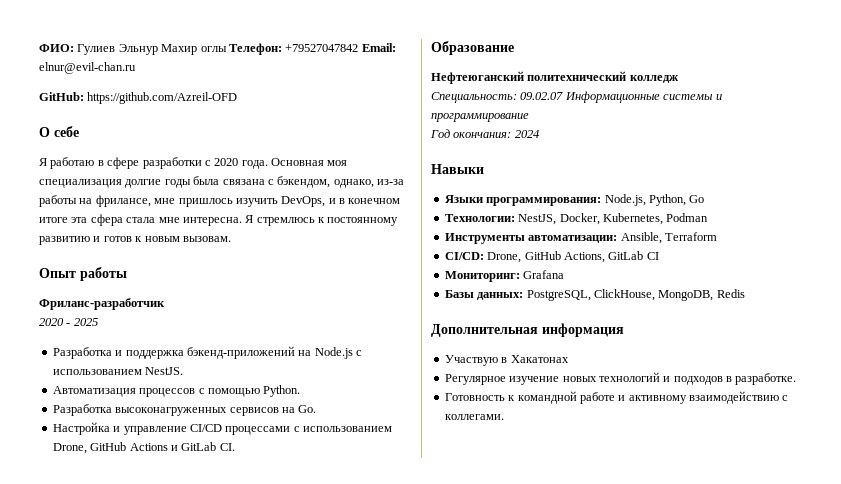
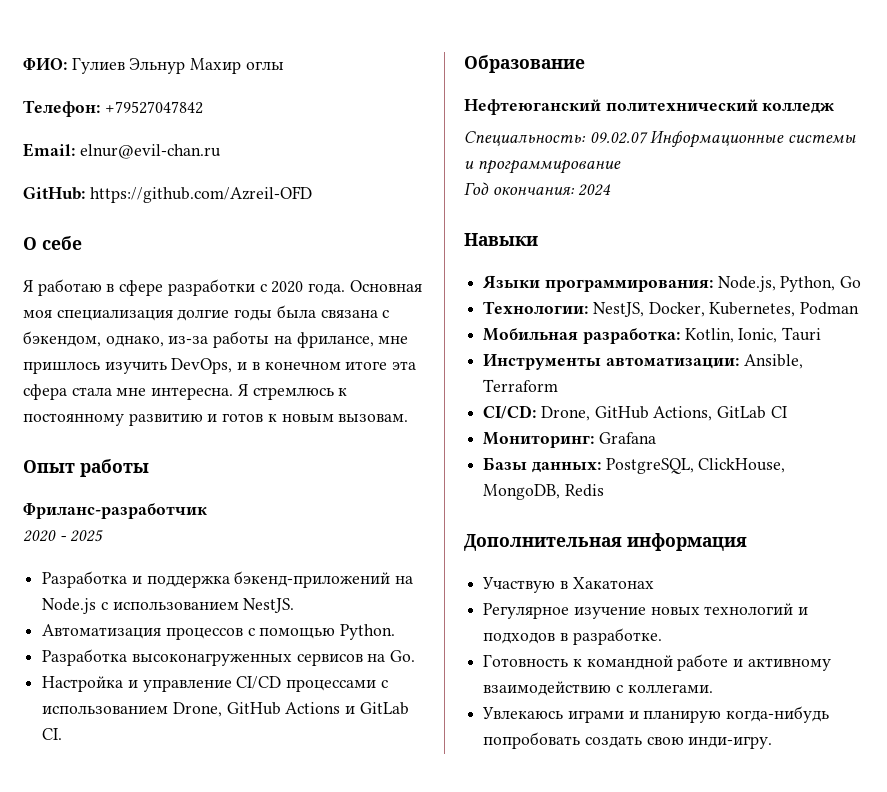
- ФИО: Гулиев Эльнур Махир оглы Телефон: +79527047842 Email: elnur@evil-chan.ru
+ ФИО: Гулиев Эльнур Махир оглы
+ Телефон: +79527047842
+ Email: elnur@evil-chan.ru
+ Мобильная разработка: Kotlin, Ionic, Tauri
+ Увлекаюсь играми и планирую когда-нибудь попробовать создать свою инди-игру.

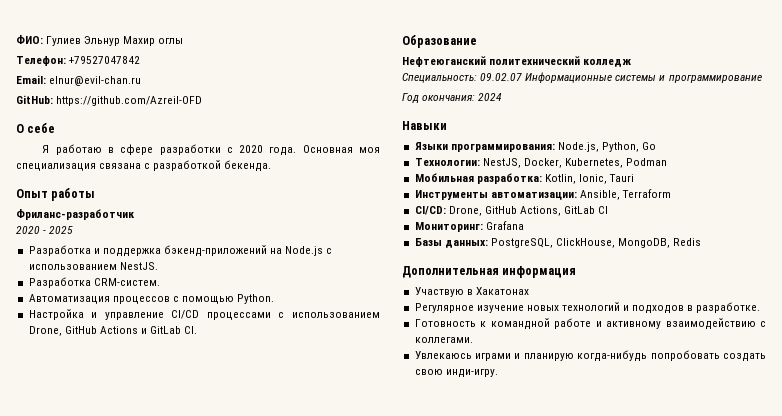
- Основная моя специализация долгие годы была связана с бэкендом, однако, из-за работы на фрилансе, мне пришлось изучить DevOps, и в конечном итоге эта сфера стала мне интересна. Я стремлюсь к постоянному развитию и готов к новым вызовам.
+ Основная моя специализация связана с разработкой бекенда.
+ Разработка CRM-систем.
- Разработка высоконагруженных сервисов на Go.

